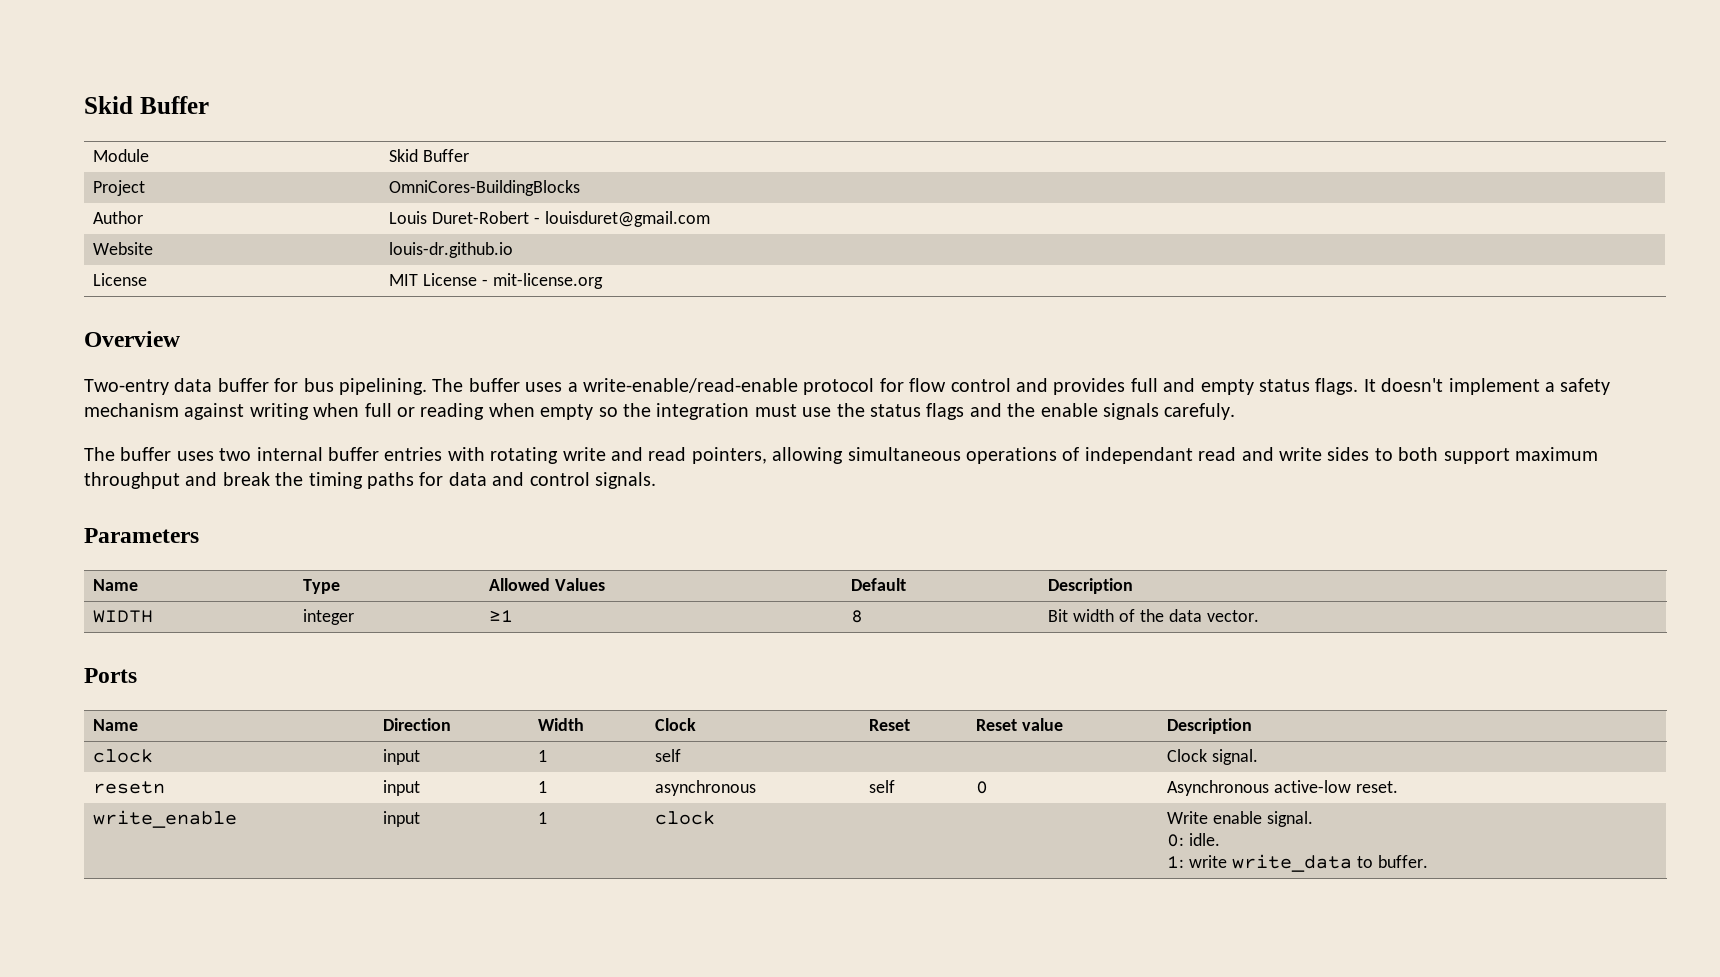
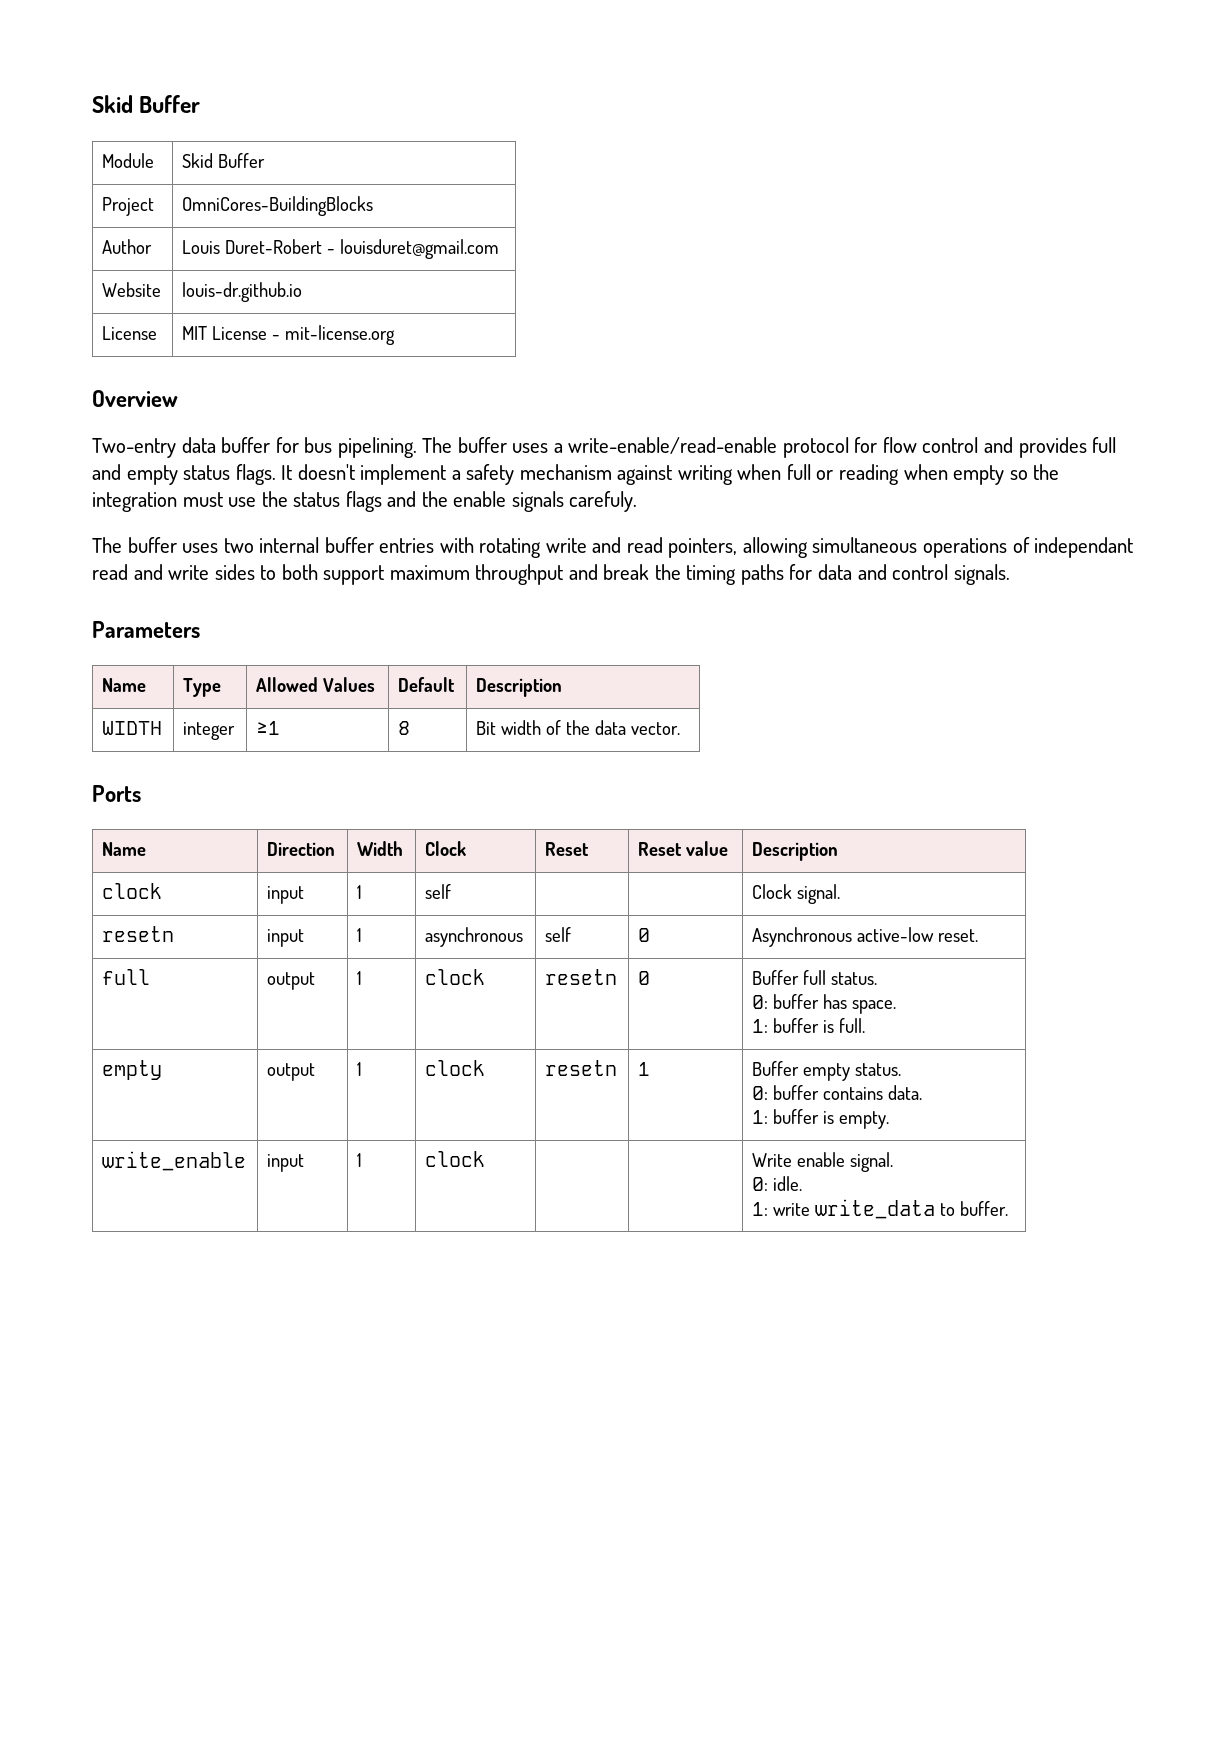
+ full | output | 1 | clock | resetn | 0 | Buffer full status.
+ 0: buffer has space.
+ 1: buffer is full.
+ empty | output | 1 | clock | resetn | 1 | Buffer empty status.
+ 0: buffer contains data.
+ 1: buffer is empty.

